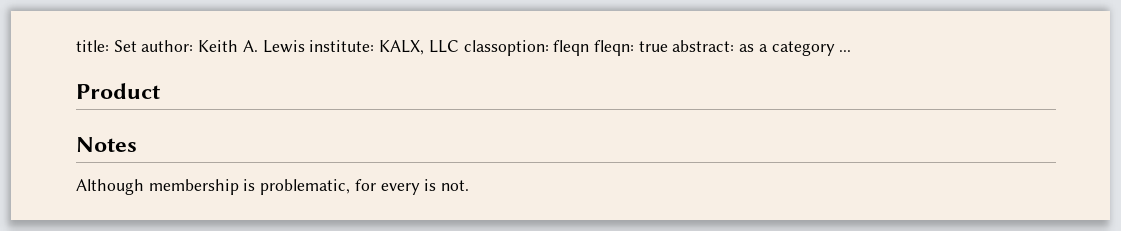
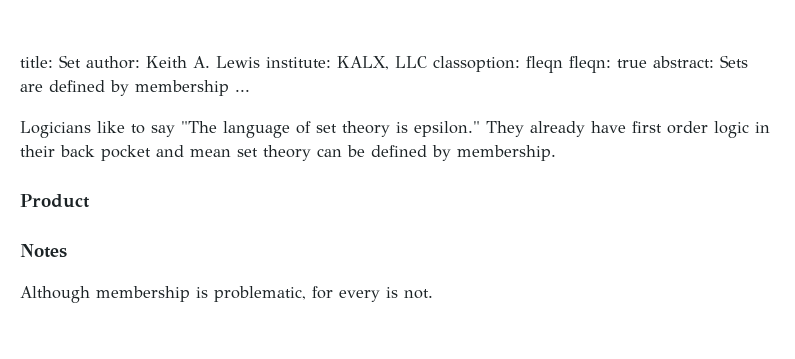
- title: Set author: Keith A. Lewis institute: KALX, LLC classoption: fleqn fleqn: true abstract: as a category ...
+ title: Set author: Keith A. Lewis institute: KALX, LLC classoption: fleqn fleqn: true abstract: Sets are defined by membership ...
+ Logicians like to say "The language of set theory is epsilon." They already have first order logic in their back pocket and mean set theory can be defined by membership.

